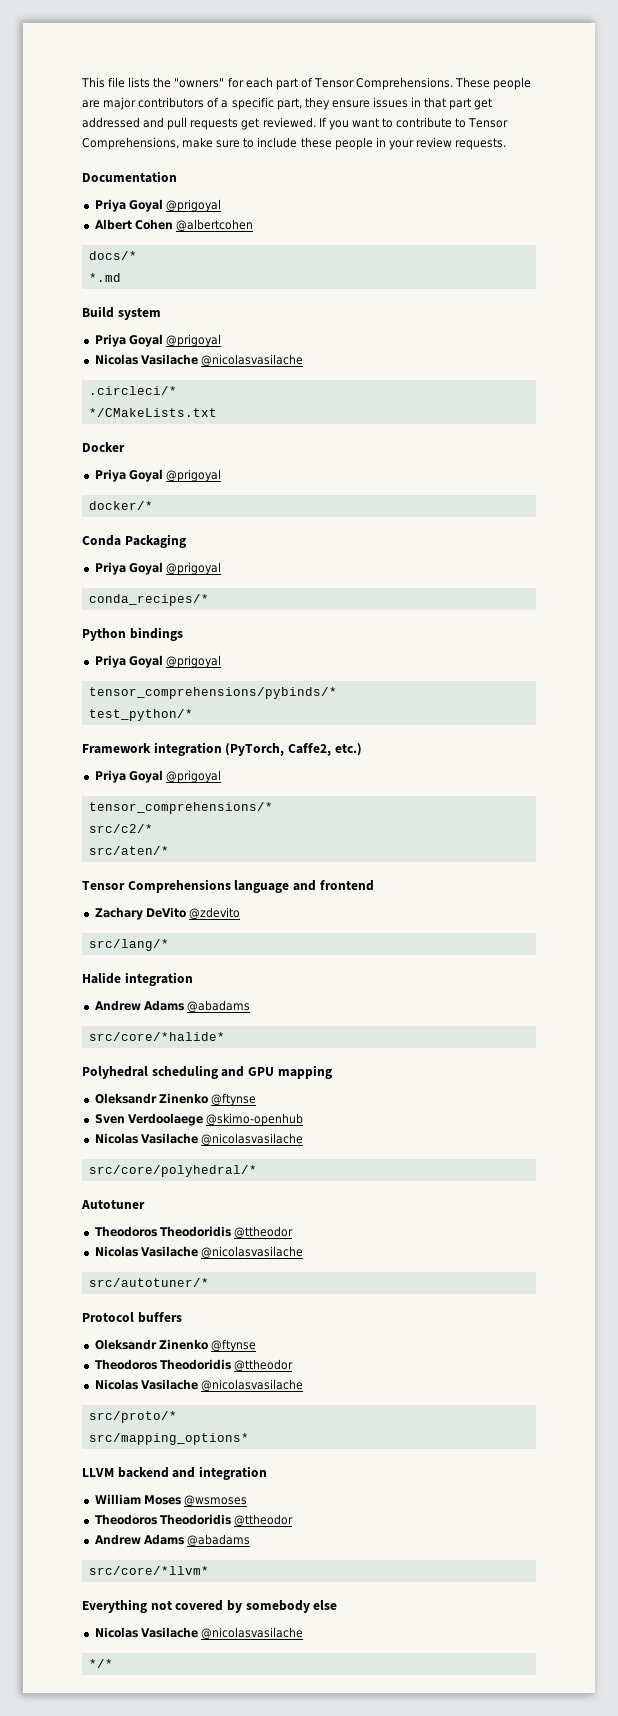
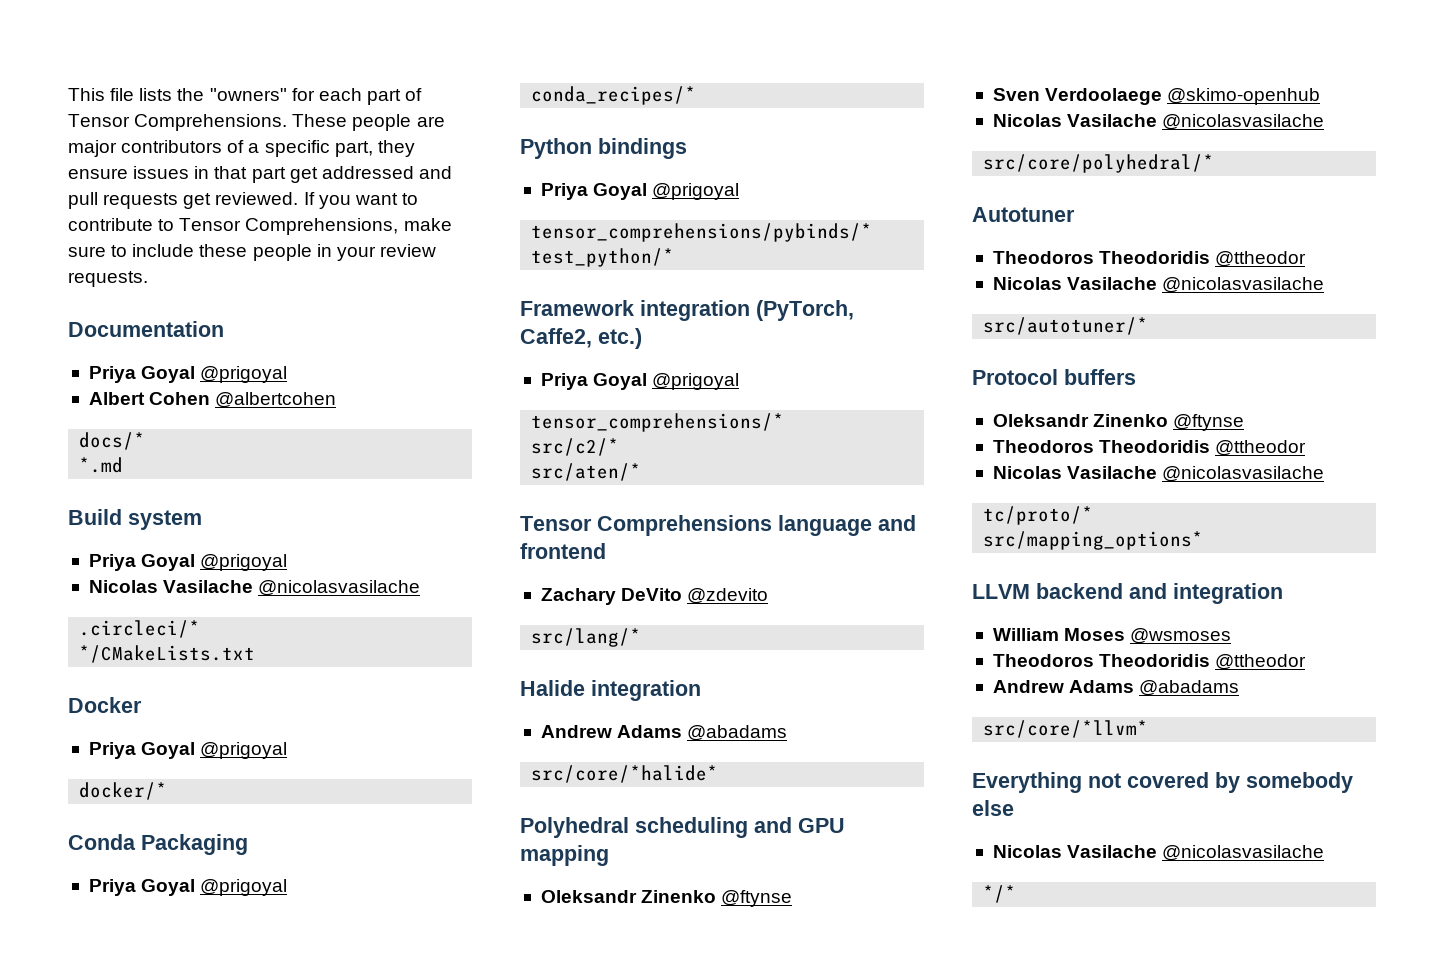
- src/proto/*
+ tc/proto/*

